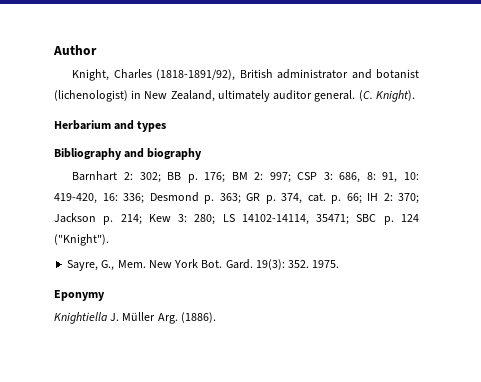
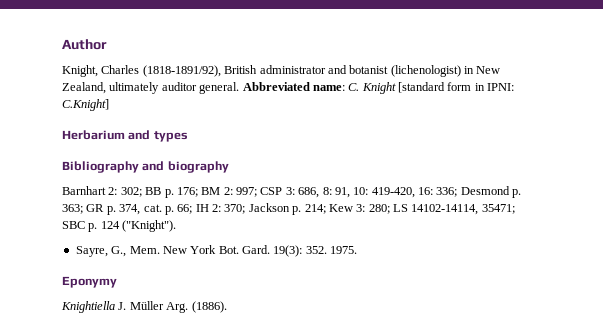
- (C. Knight).
+ Abbreviated name: C. Knight [standard form in IPNI: C.Knight]

